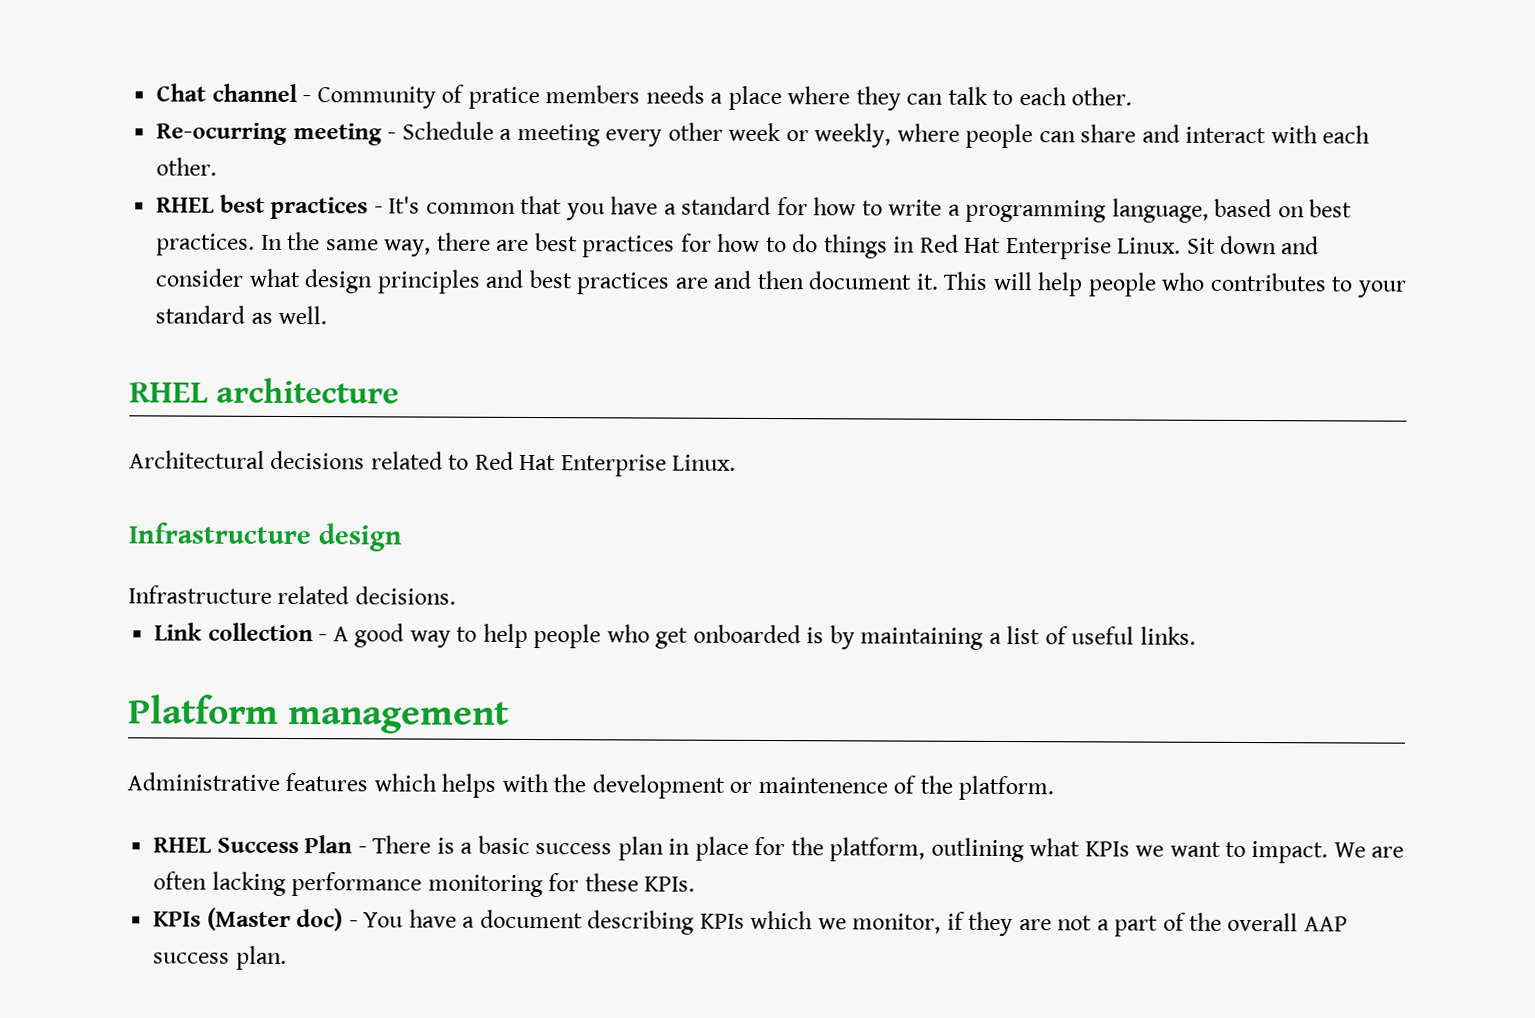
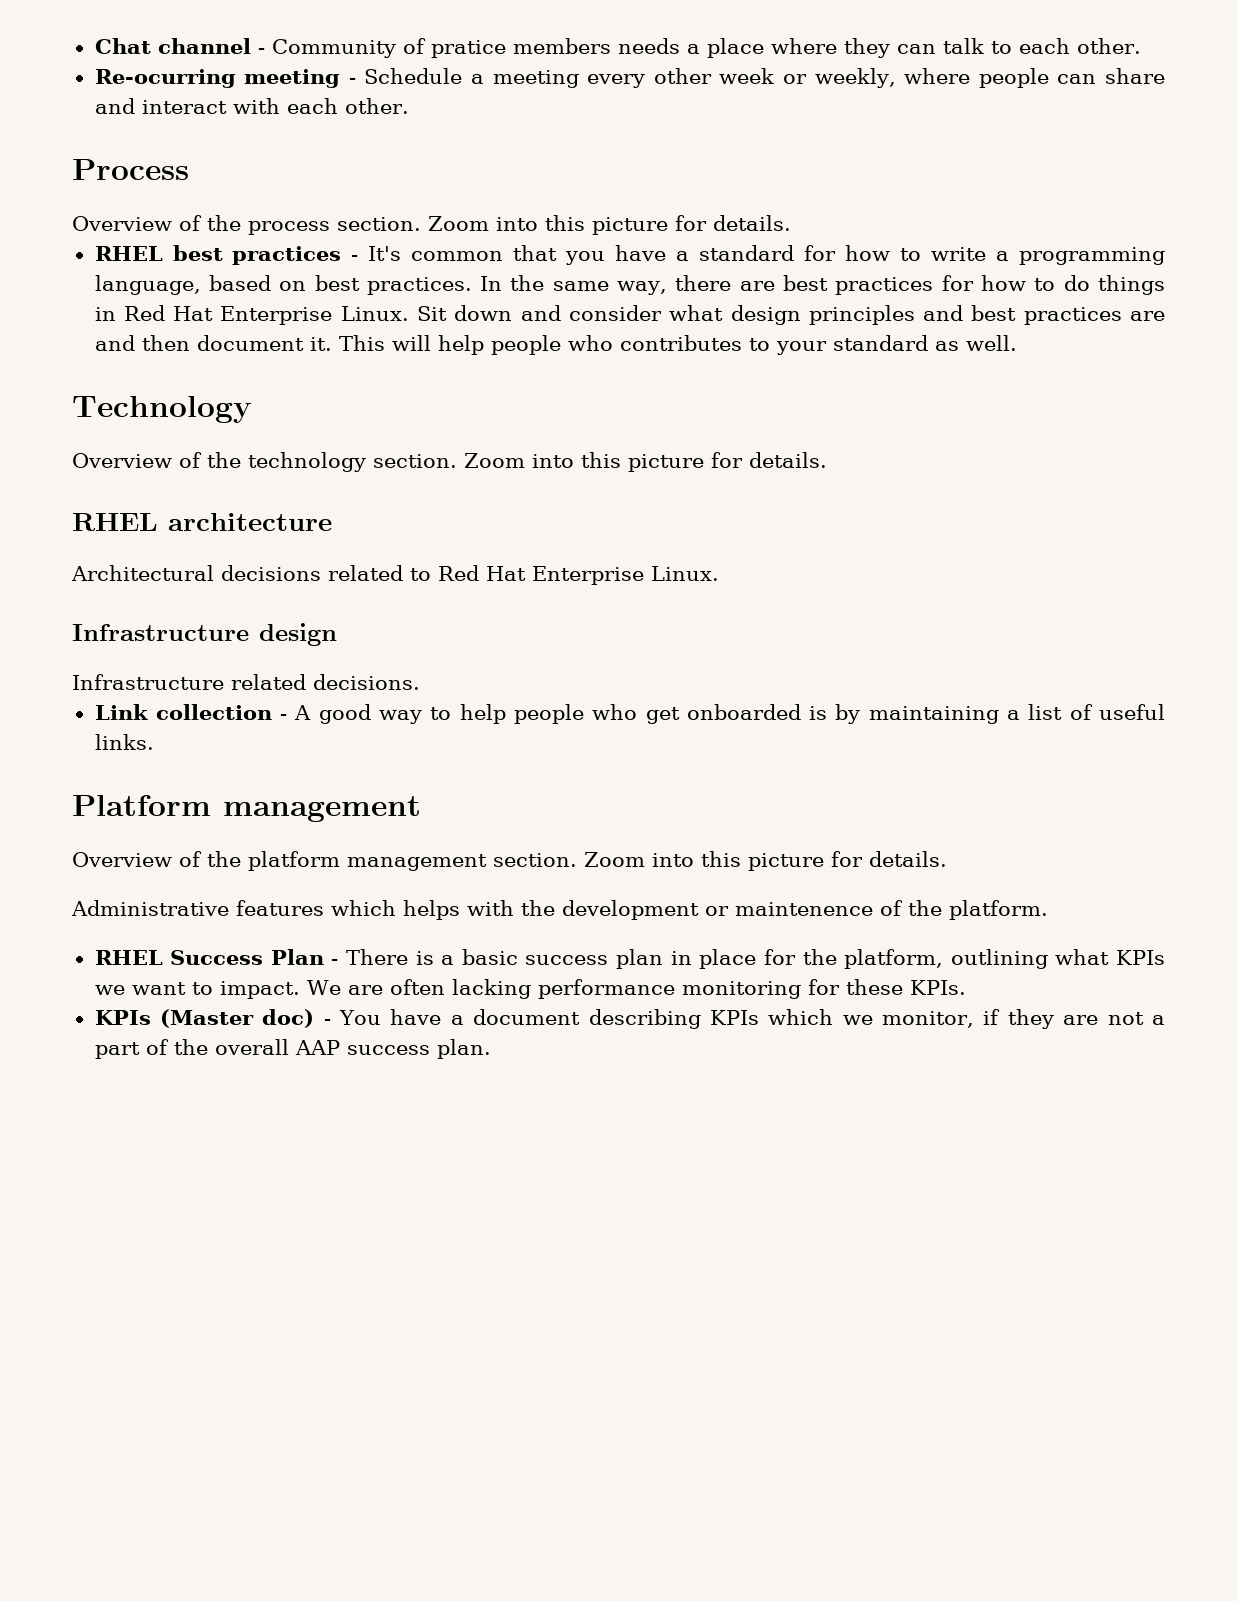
+ Process
+ Overview of the process section. Zoom into this picture for details.
+ Technology
+ Overview of the technology section. Zoom into this picture for details.
+ Overview of the platform management section. Zoom into this picture for details.

